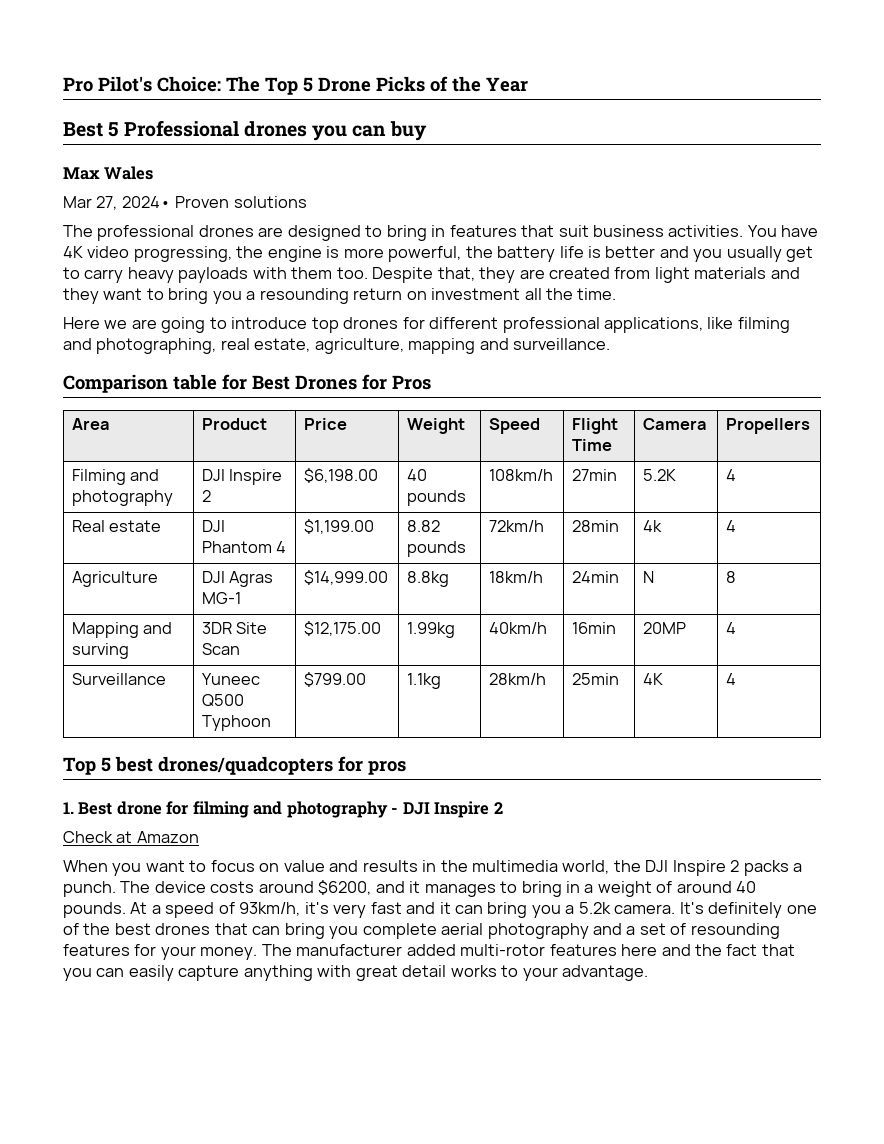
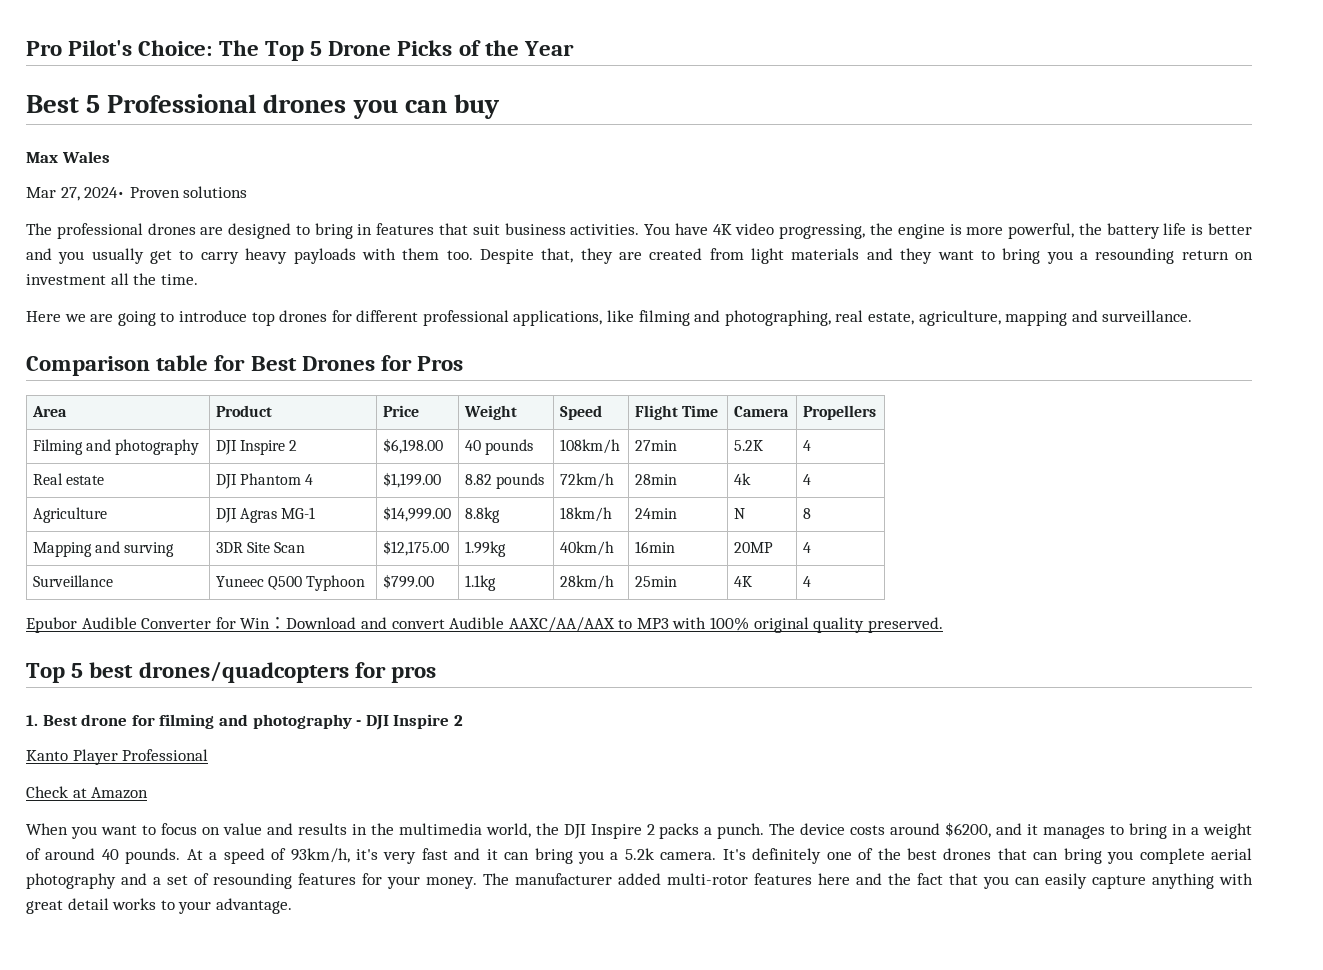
+ Epubor Audible Converter for Win：Download and convert Audible AAXC/AA/AAX to MP3 with 100% original quality preserved.
+ Kanto Player Professional

